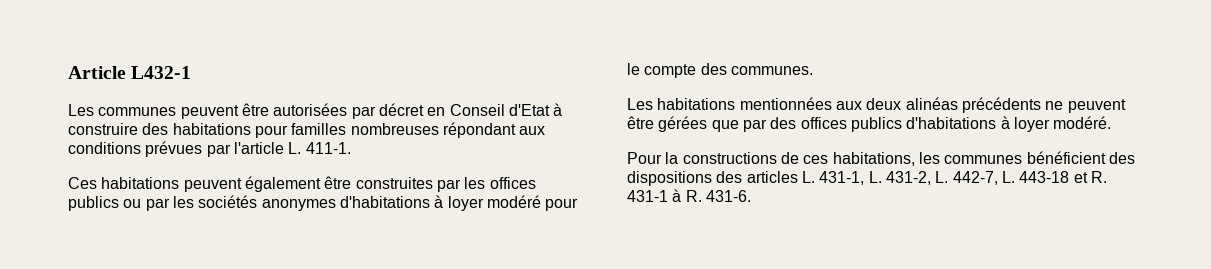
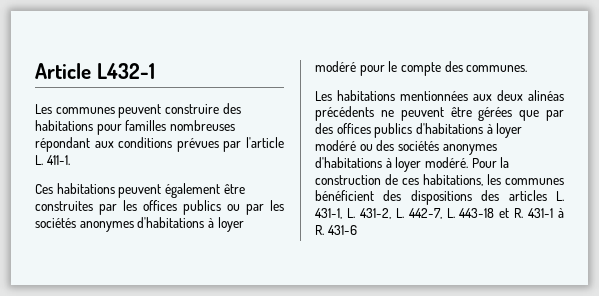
- Les communes peuvent être autorisées par décret en Conseil d'Etat à construire des habitations pour familles nombreuses répondant aux conditions prévues par l'article L. 411-1.
+ Les communes peuvent construire des habitations pour familles nombreuses répondant aux conditions prévues par l'article L. 411-1.
- Les habitations mentionnées aux deux alinéas précédents ne peuvent être gérées que par des offices publics d'habitations à loyer modéré.
- Pour la constructions de ces habitations, les communes bénéficient des dispositions des articles L. 431-1, L. 431-2, L. 442-7, L. 443-18 et R. 431-1 à R. 431-6.
+ Les habitations mentionnées aux deux alinéas précédents ne peuvent être gérées que par des offices publics d'habitations à loyer modéré ou des sociétés anonymes d'habitations à loyer modéré. Pour la construction de ces habitations, les communes bénéficient des dispositions des articles L. 431-1, L. 431-2, L. 442-7, L. 443-18 et R. 431-1 à R. 431-6

